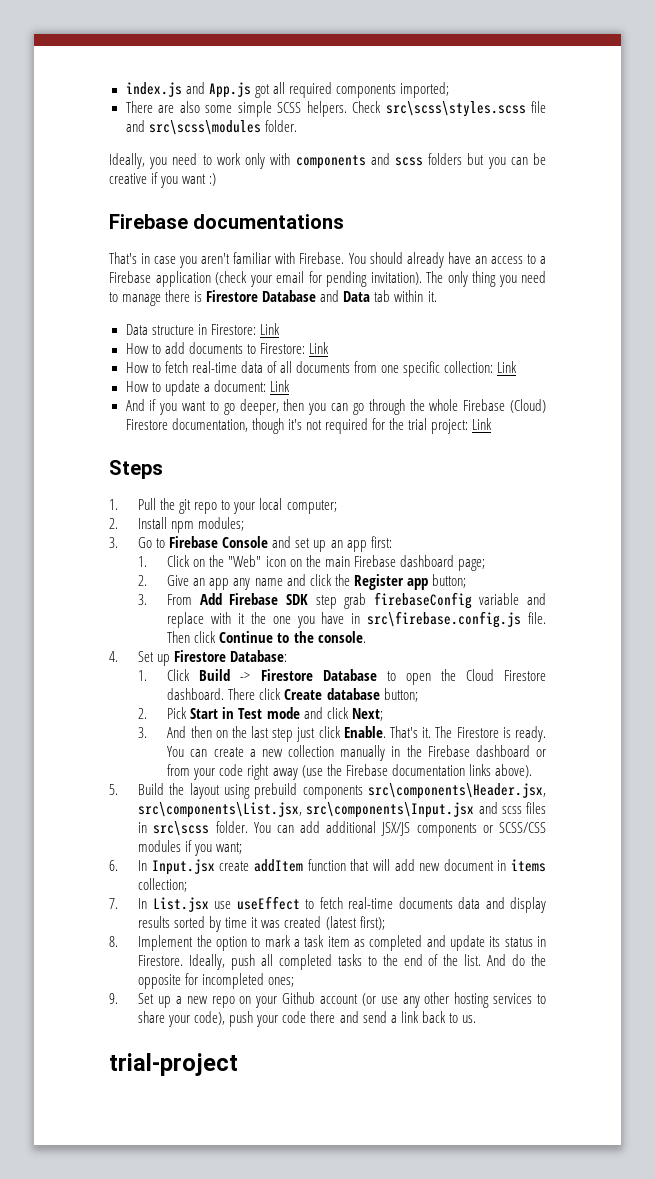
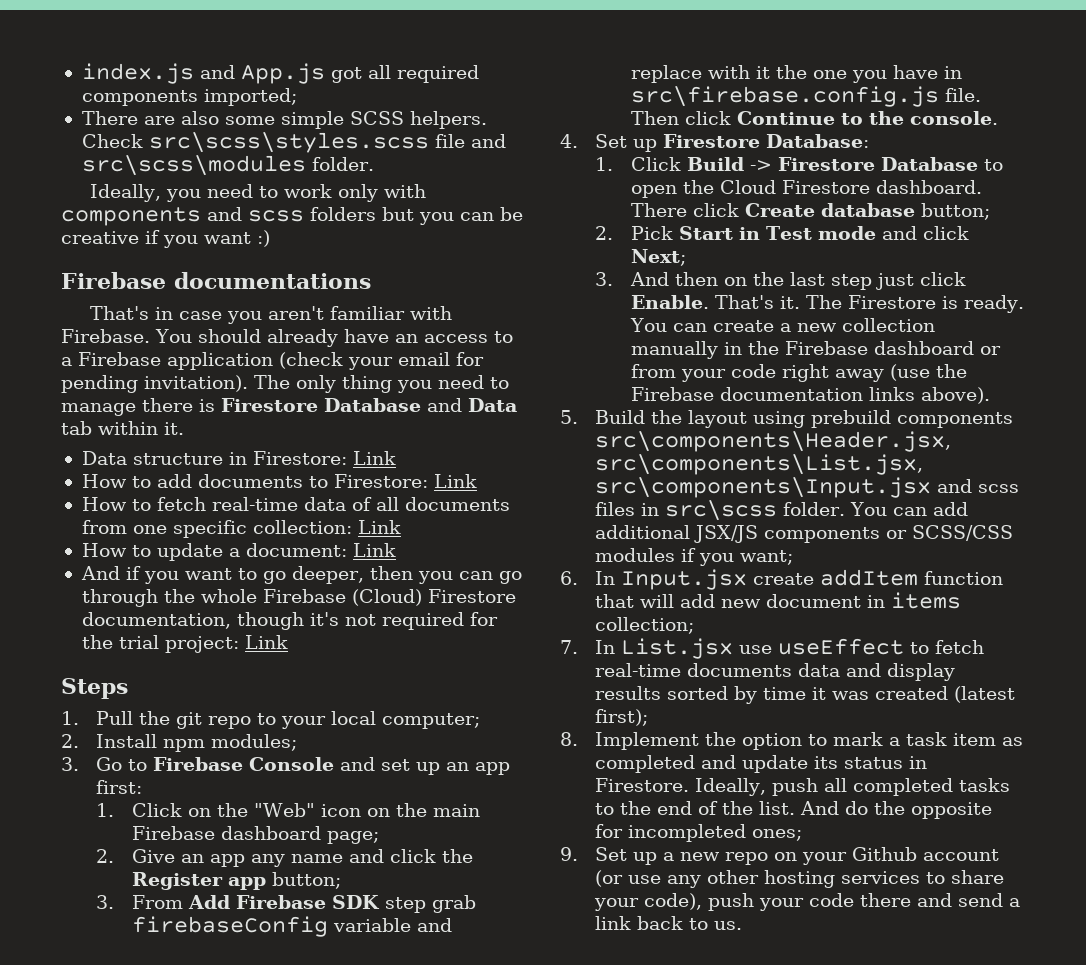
- trial-project

